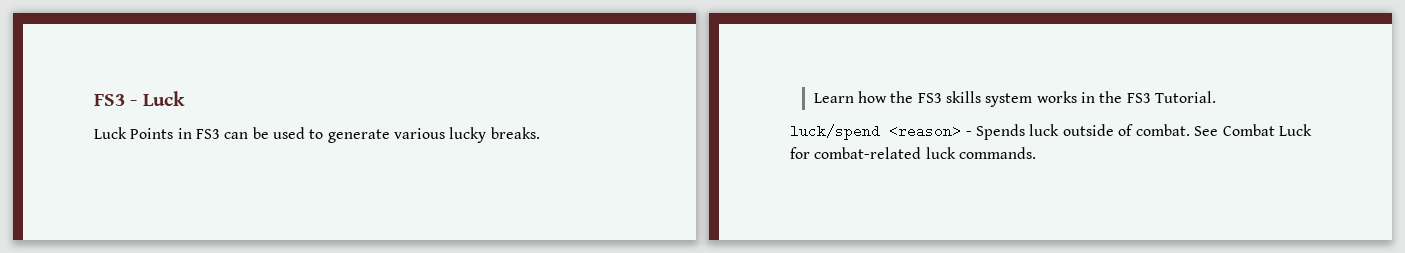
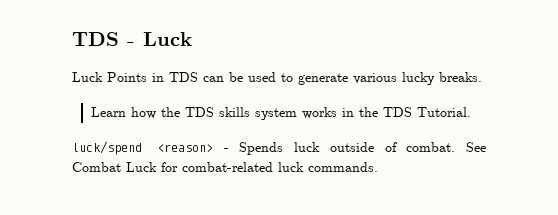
- FS3 - Luck
+ TDS - Luck
- Luck Points in FS3 can be used to generate various lucky breaks.
+ Luck Points in TDS can be used to generate various lucky breaks.
- Learn how the FS3 skills system works in the FS3 Tutorial.
+ Learn how the TDS skills system works in the TDS Tutorial.

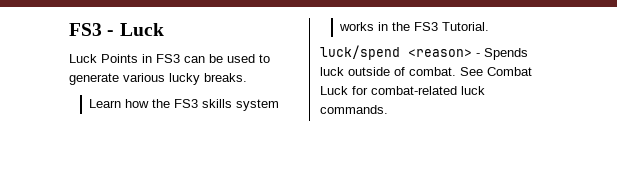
- TDS - Luck
+ FS3 - Luck
- Luck Points in TDS can be used to generate various lucky breaks.
+ Luck Points in FS3 can be used to generate various lucky breaks.
- Learn how the TDS skills system works in the TDS Tutorial.
+ Learn how the FS3 skills system works in the FS3 Tutorial.

